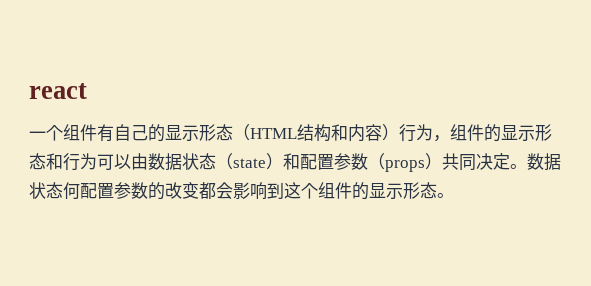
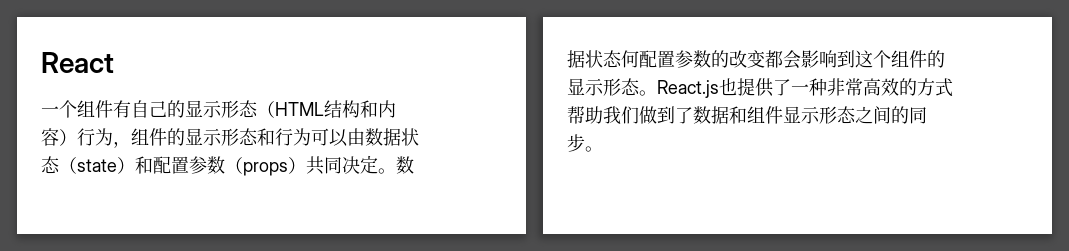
- react
+ React
+ React.js也提供了一种非常高效的方式帮助我们做到了数据和组件显示形态之间的同步。

